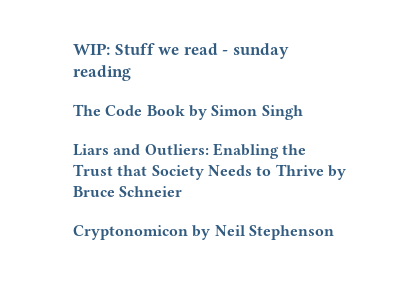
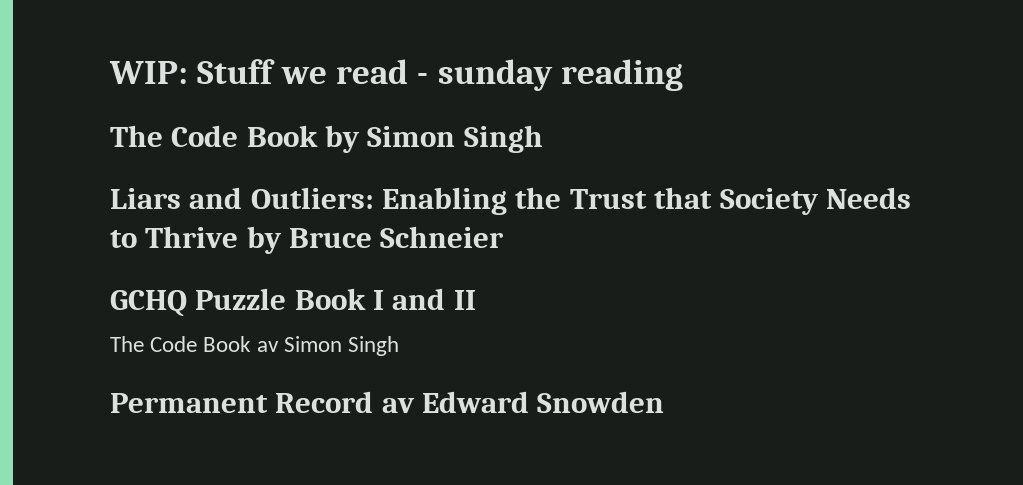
- Cryptonomicon by Neil Stephenson
+ GCHQ Puzzle Book I and II
+ The Code Book av Simon Singh
+ Permanent Record av Edward Snowden

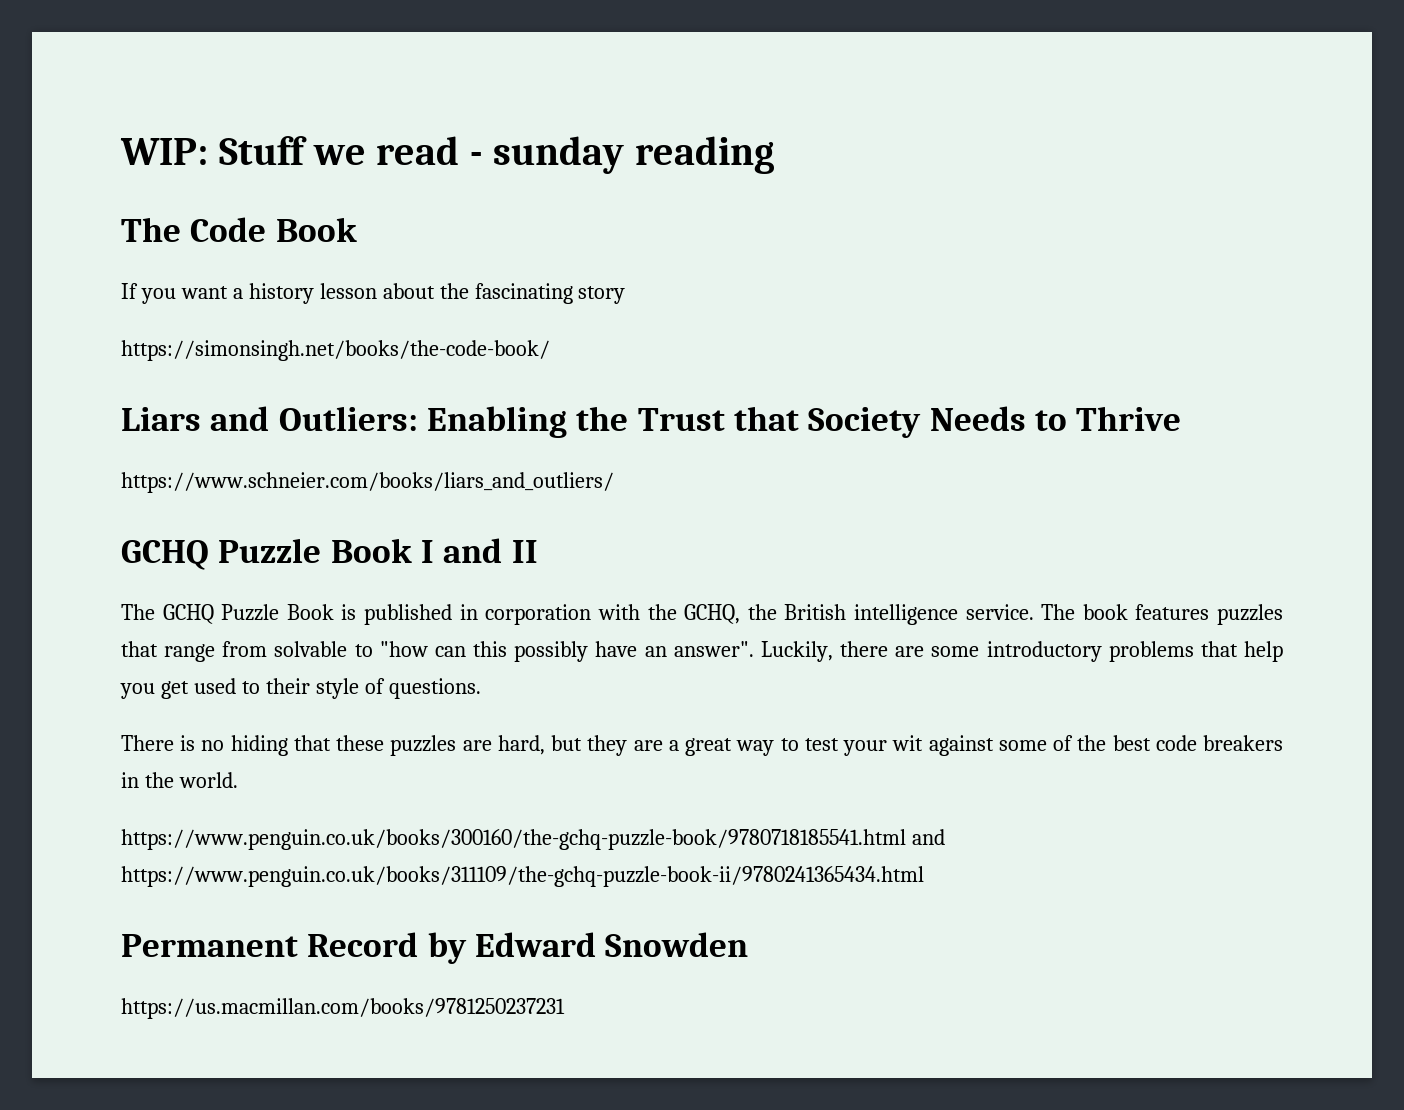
- The Code Book by Simon Singh
+ The Code Book
+ If you want a history lesson about the fascinating story
+ https://simonsingh.net/books/the-code-book/
- Liars and Outliers: Enabling the Trust that Society Needs to Thrive by Bruce Schneier
+ Liars and Outliers: Enabling the Trust that Society Needs to Thrive
+ https://www.schneier.com/books/liars_and_outliers/
- The Code Book av Simon Singh
+ The GCHQ Puzzle Book is published in corporation with the GCHQ, the British intelligence service. The book features puzzles that range from solvable to "how can this possibly have an answer". Luckily, there are some introductory problems that help you get used to their style of questions.
+ There is no hiding that these puzzles are hard, but they are a great way to test your wit against some of the best code breakers in the world.
+ https://www.penguin.co.uk/books/300160/the-gchq-puzzle-book/9780718185541.html and https://www.penguin.co.uk/books/311109/the-gchq-puzzle-book-ii/9780241365434.html
- Permanent Record av Edward Snowden
+ Permanent Record by Edward Snowden
+ https://us.macmillan.com/books/9781250237231

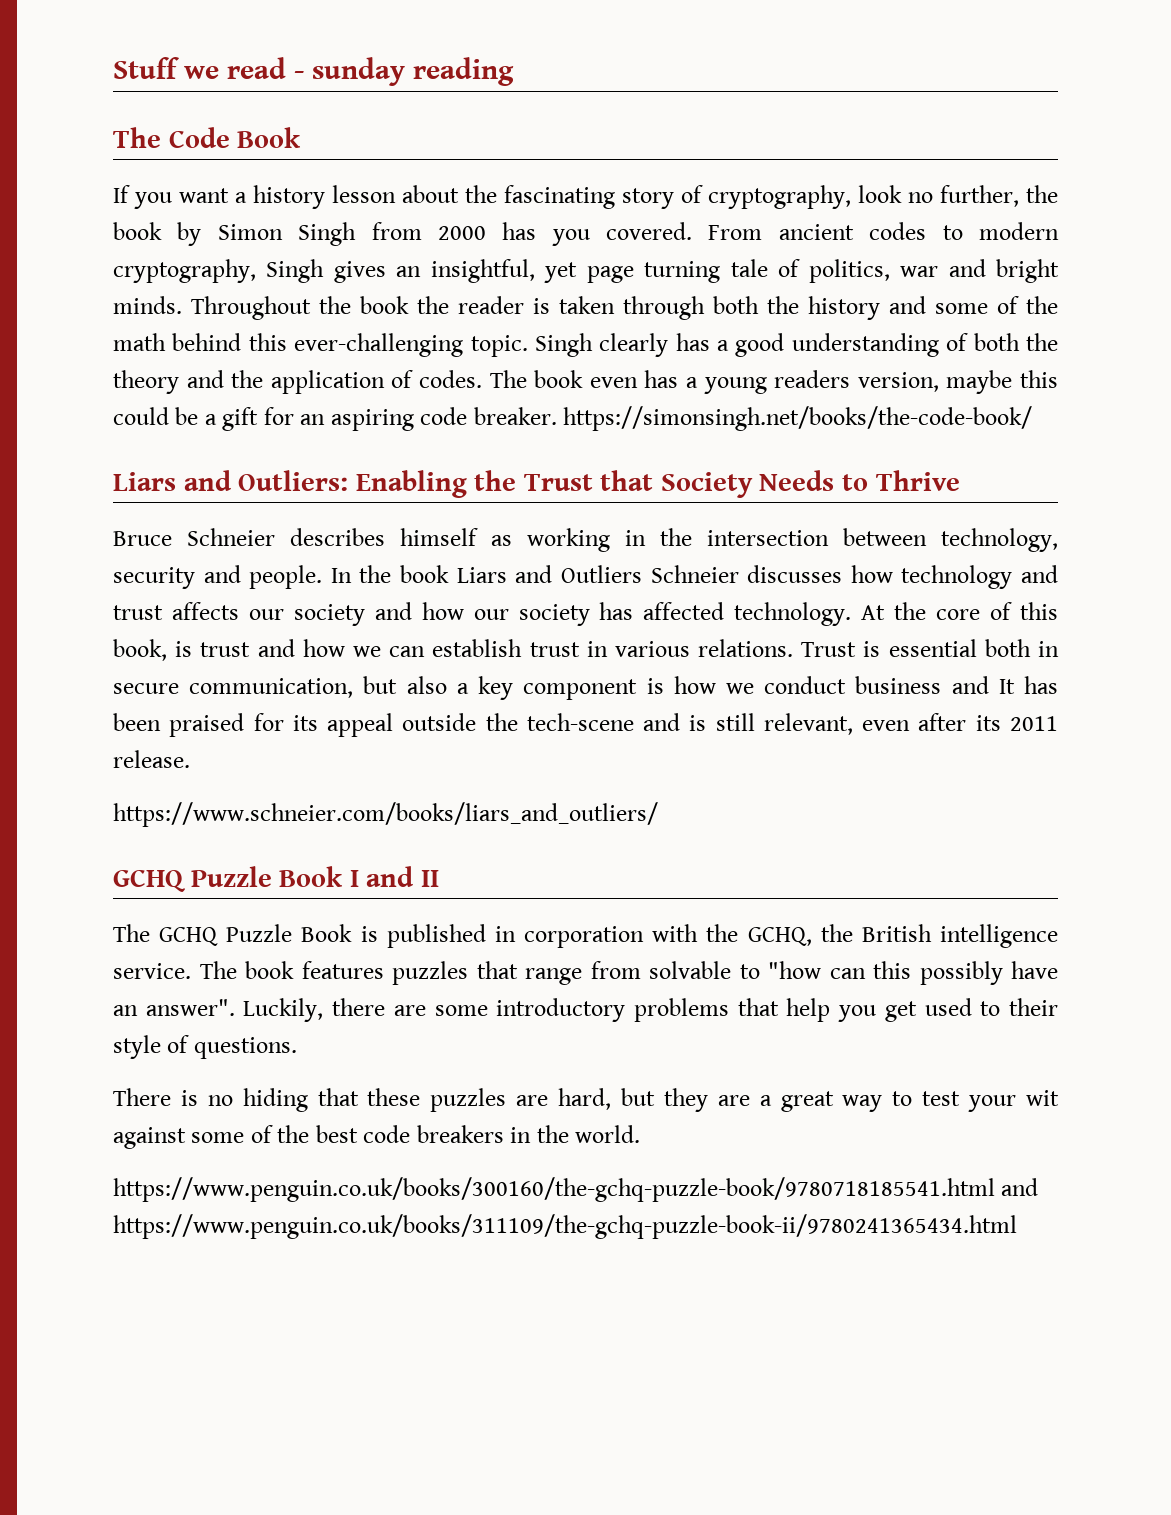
- WIP: Stuff we read - sunday reading
+ Stuff we read - sunday reading
- If you want a history lesson about the fascinating story
- https://simonsingh.net/books/the-code-book/
+ If you want a history lesson about the fascinating story of cryptography, look no further, the book by Simon Singh from 2000 has you covered. From ancient codes to modern cryptography, Singh gives an insightful, yet page turning tale of politics, war and bright minds. Throughout the book the reader is taken through both the history and some of the math behind this ever-challenging topic. Singh clearly has a good understanding of both the theory and the application of codes. The book even has a young readers version, maybe this could be a gift for an aspiring code breaker. https://simonsingh.net/books/the-code-book/
+ Bruce Schneier describes himself as working in the intersection between technology, security and people. In the book Liars and Outliers Schneier discusses how technology and trust affects our society and how our society has affected technology. At the core of this book, is trust and how we can establish trust in various relations. Trust is essential both in secure communication, but also a key component is how we conduct business and It has been praised for its appeal outside the tech-scene and is still relevant, even after its 2011 release.
- Permanent Record by Edward Snowden
- https://us.macmillan.com/books/9781250237231

